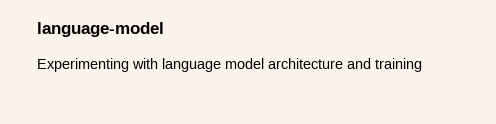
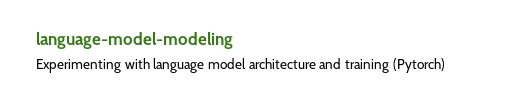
- language-model
+ language-model-modeling
- Experimenting with language model architecture and training
+ Experimenting with language model architecture and training (Pytorch)

